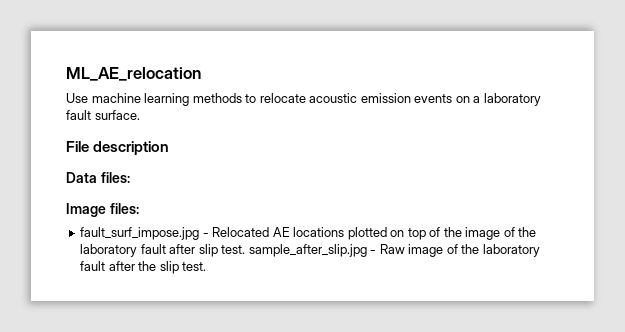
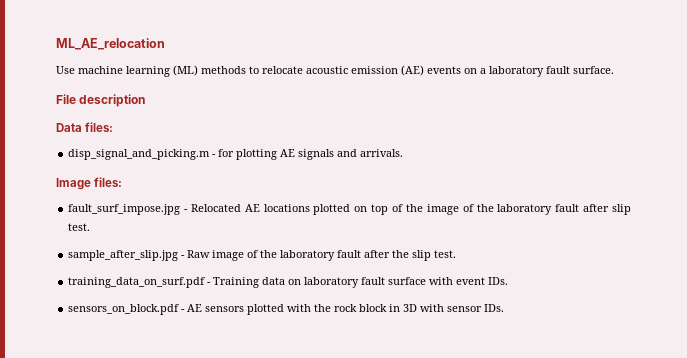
- Use machine learning methods to relocate acoustic emission events on a laboratory fault surface.
+ Use machine learning (ML) methods to relocate acoustic emission (AE) events on a laboratory fault surface.
+ disp_signal_and_picking.m - for plotting AE signals and arrivals.
- fault_surf_impose.jpg - Relocated AE locations plotted on top of the image of the laboratory fault after slip test. sample_after_slip.jpg - Raw image of the laboratory fault after the slip test.
+ fault_surf_impose.jpg - Relocated AE locations plotted on top of the image of the laboratory fault after slip test.
+ sample_after_slip.jpg - Raw image of the laboratory fault after the slip test.
+ training_data_on_surf.pdf - Training data on laboratory fault surface with event IDs.
+ sensors_on_block.pdf - AE sensors plotted with the rock block in 3D with sensor IDs.

